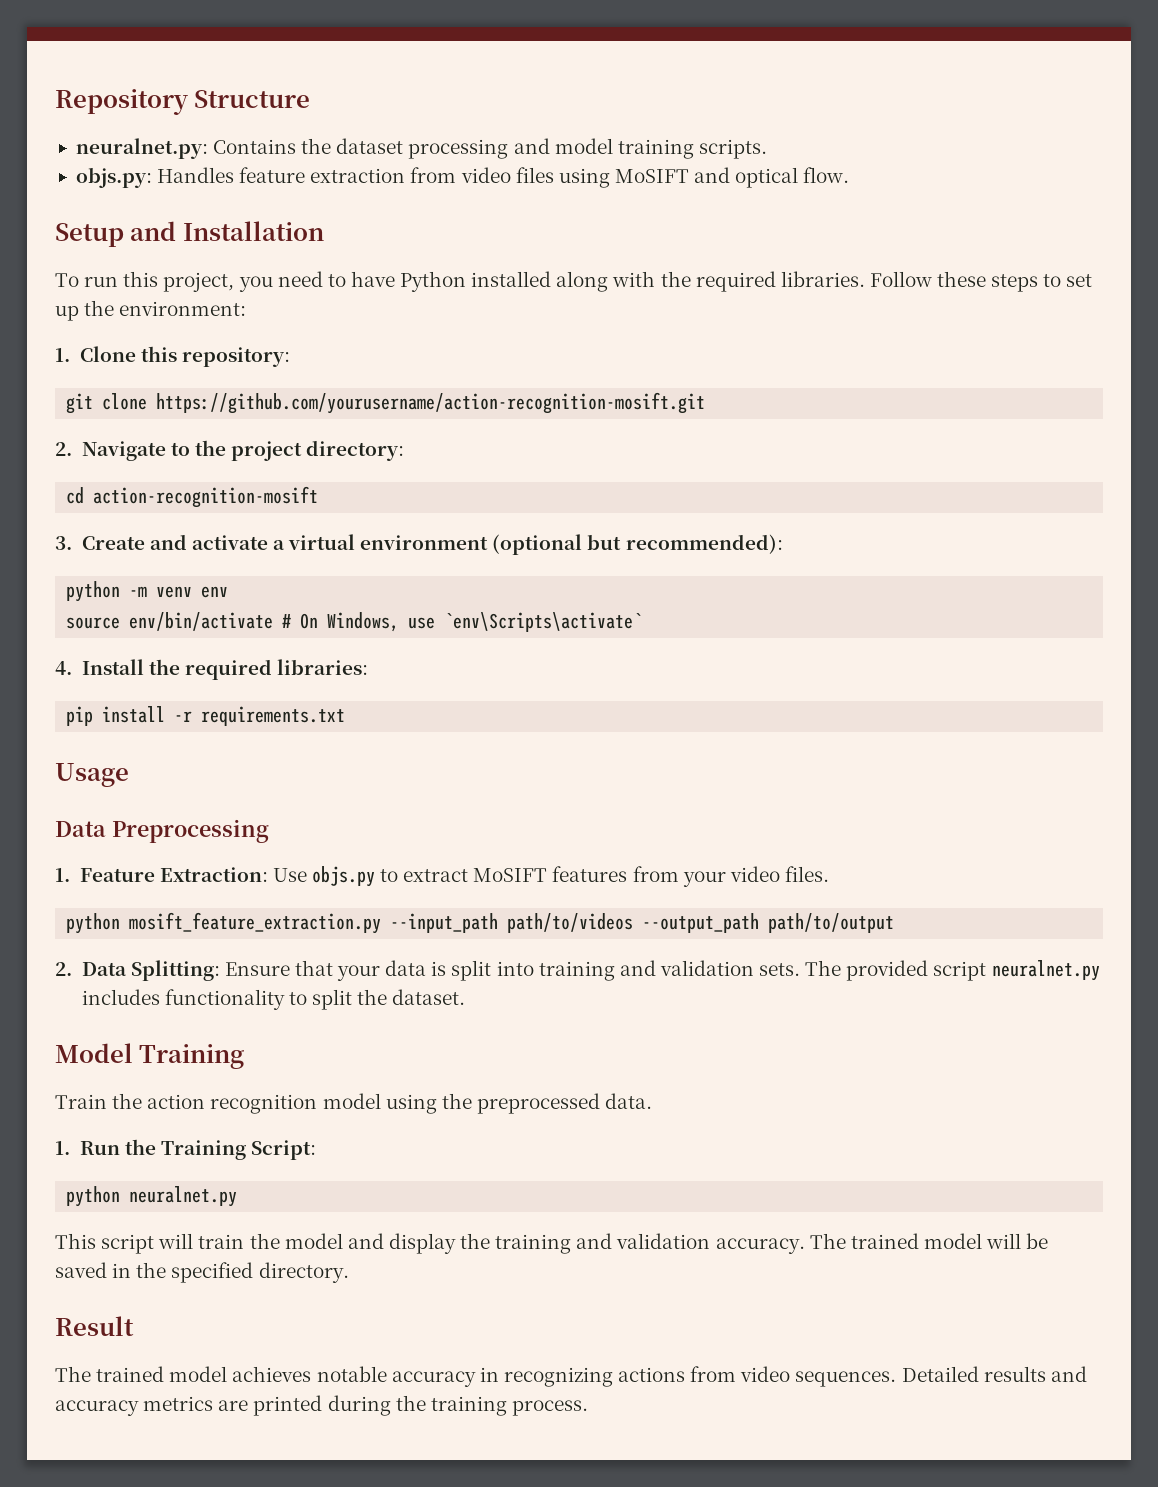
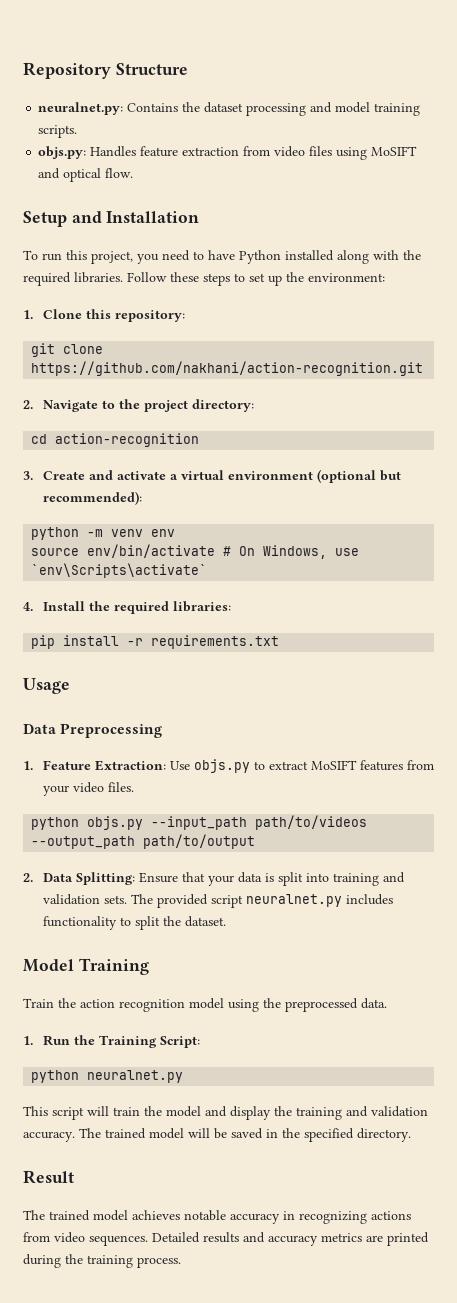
- git clone https://github.com/yourusername/action-recognition-mosift.git
+ git clone https://github.com/nakhani/action-recognition.git
- cd action-recognition-mosift
+ cd action-recognition
- python mosift_feature_extraction.py --input_path path/to/videos --output_path path/to/output
+ python objs.py --input_path path/to/videos --output_path path/to/output

